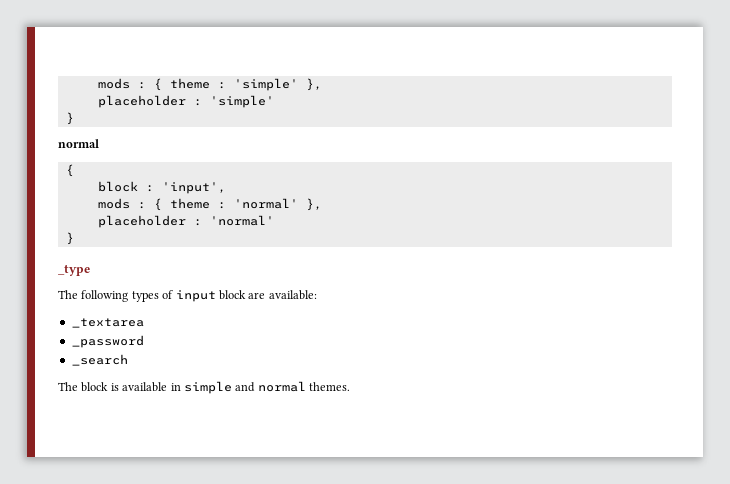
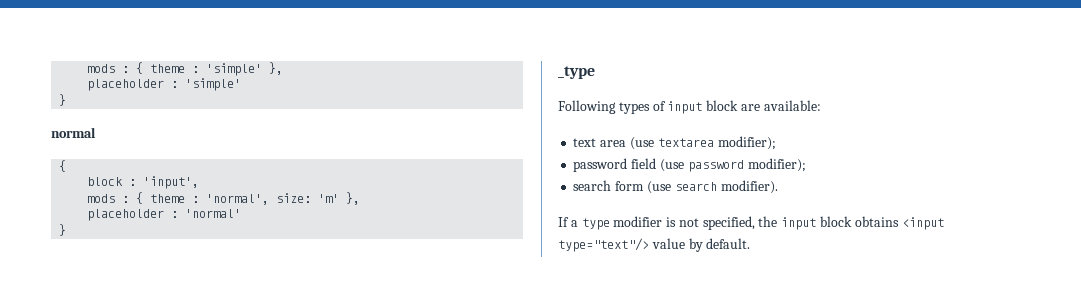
- mods : { theme : 'normal' },
+ mods : { theme : 'normal', size: 'm' },
- The following types of input block are available:
+ Following types of input block are available:
- _textarea
- _password
- _search
- The block is available in simple and normal themes.
+ text area (use textarea modifier);
+ password field (use password modifier);
+ search form (use search modifier).
+ If a type modifier is not specified, the input block obtains <input type="text"/> value by default.

